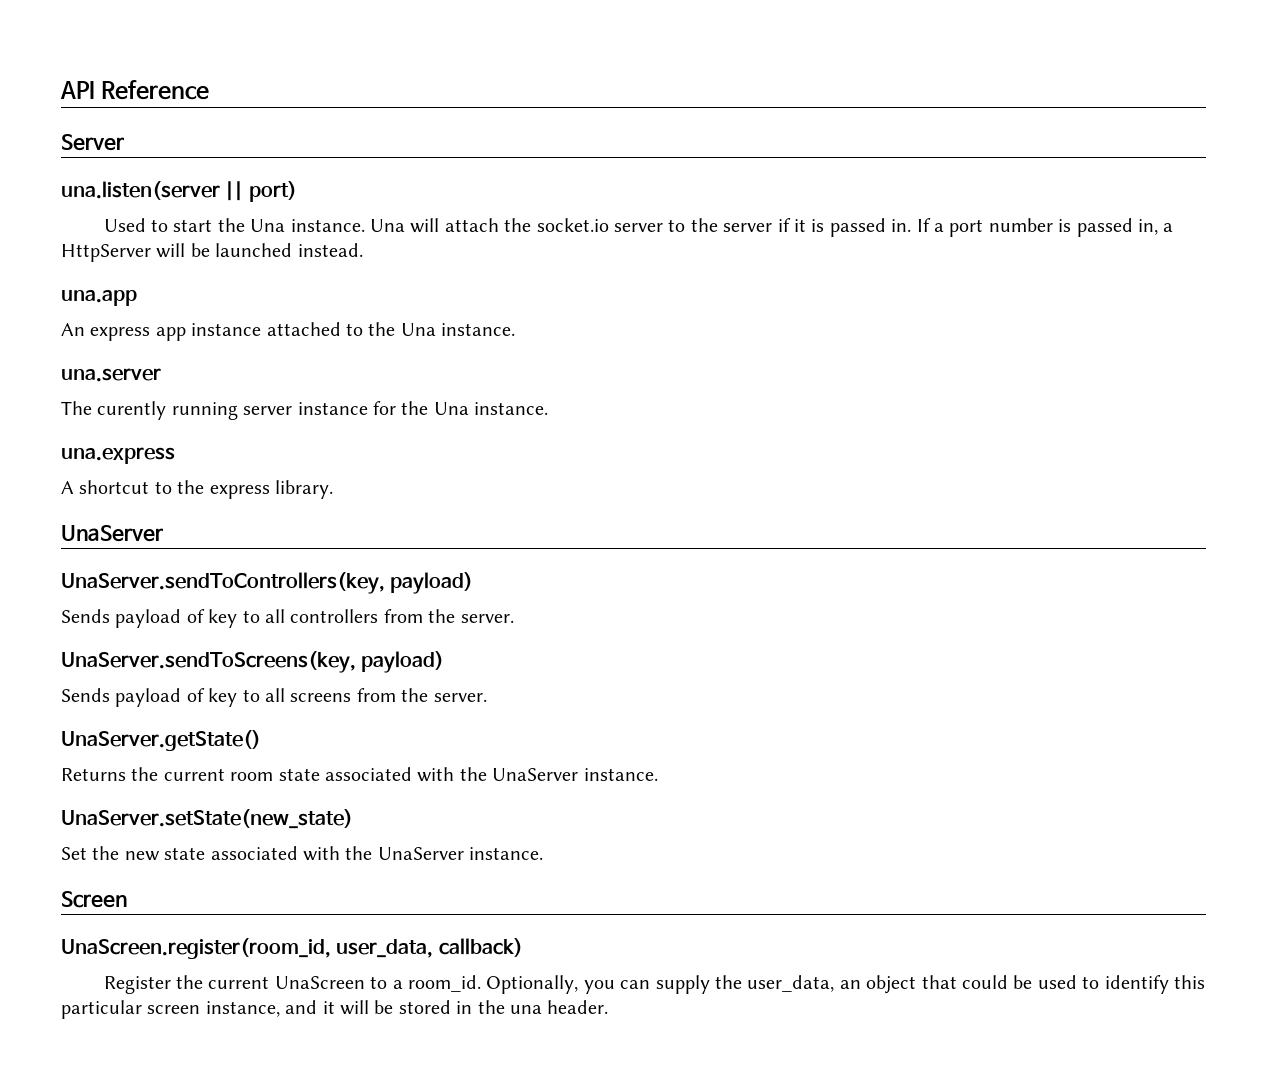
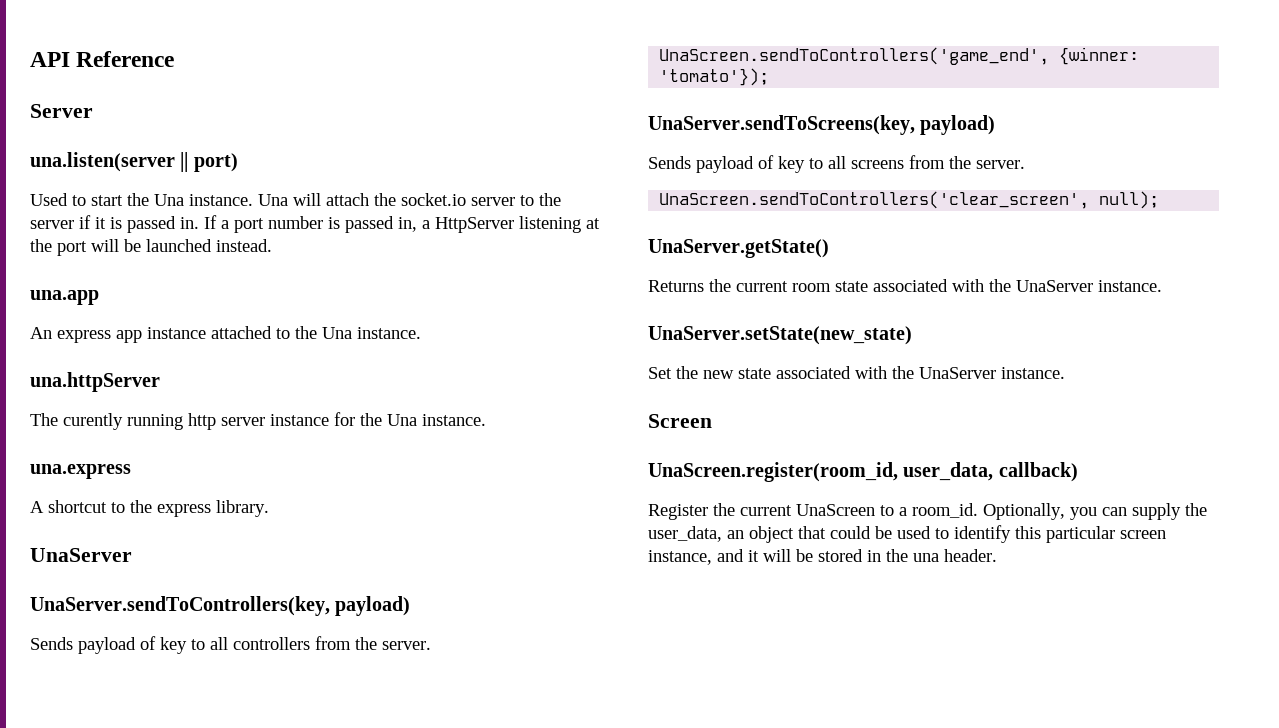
- If a port number is passed in, a HttpServer will be launched instead.
+ If a port number is passed in, a HttpServer listening at the port will be launched instead.
- una.server
+ una.httpServer
- The curently running server instance for the Una instance.
+ The curently running http server instance for the Una instance.
+ UnaScreen.sendToControllers('game_end', {winner: 'tomato'});
+ UnaScreen.sendToControllers('clear_screen', null);

